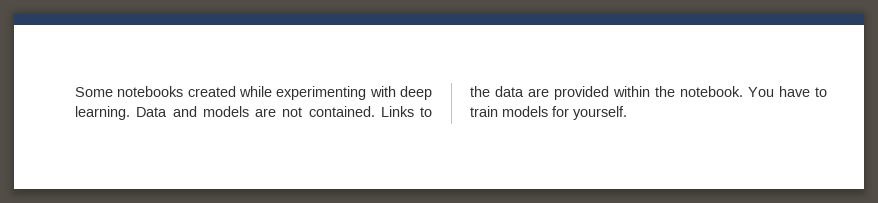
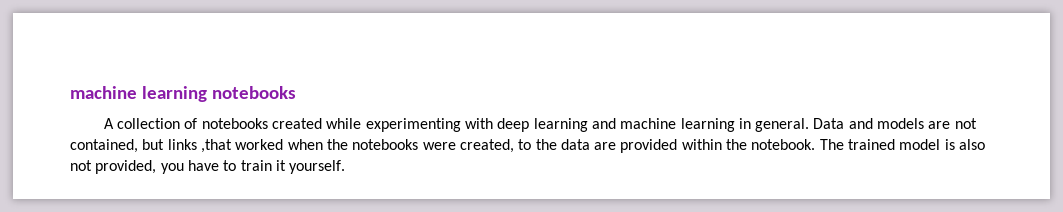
- Some notebooks created while experimenting with deep learning.
+ machine learning notebooks
+ A collection of notebooks created while experimenting with deep learning and machine learning in general.
- Data and models are not contained. Links to the data are provided within the notebook.
+ Data and models are not contained, but links ,that worked when the notebooks were created, to the data are provided within the notebook.
- You have to train models for yourself.
+ The trained model is also not provided, you have to train it yourself.

